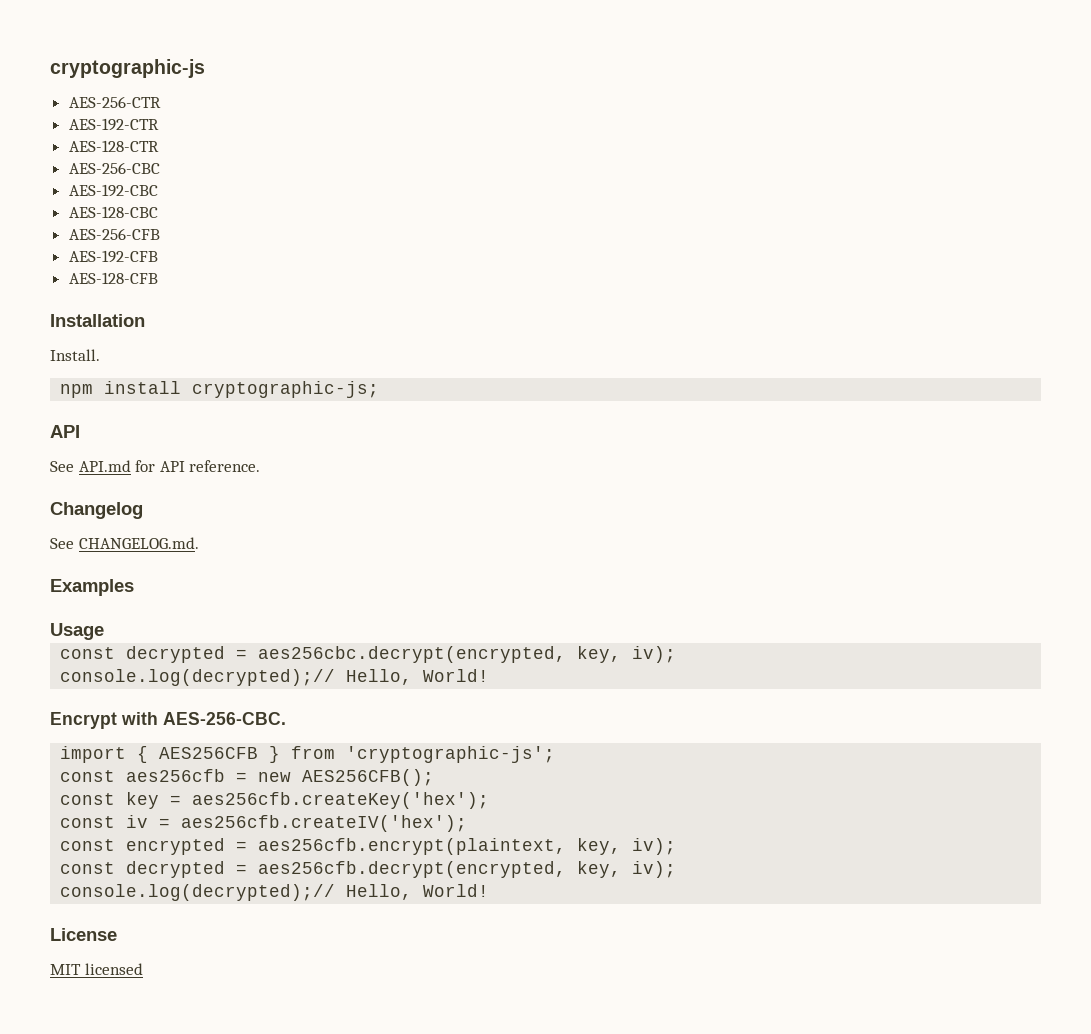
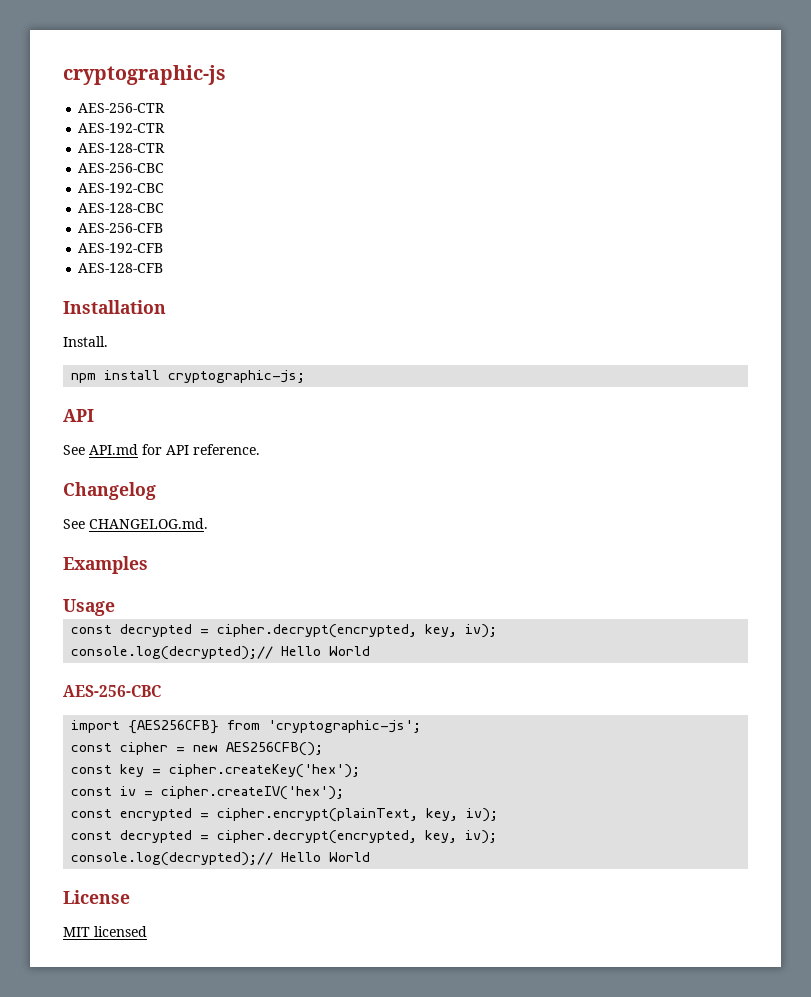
  Usage
- const decrypted = aes256cbc.decrypt(encrypted, key, iv);
- console.log(decrypted);// Hello, World!
- Encrypt with AES-256-CBC.
- import { AES256CFB } from 'cryptographic-js';
+ const decrypted = cipher.decrypt(encrypted, key, iv);
+ console.log(decrypted);// Hello World
+ AES-256-CBC
+ import {AES256CFB} from 'cryptographic-js';
- const aes256cfb = new AES256CFB();
+ const cipher = new AES256CFB();
- const key = aes256cfb.createKey('hex');
+ const key = cipher.createKey('hex');
- const iv = aes256cfb.createIV('hex');
+ const iv = cipher.createIV('hex');
- const encrypted = aes256cfb.encrypt(plaintext, key, iv);
- const decrypted = aes256cfb.decrypt(encrypted, key, iv);
- console.log(decrypted);// Hello, World!
+ const encrypted = cipher.encrypt(plainText, key, iv);
+ const decrypted = cipher.decrypt(encrypted, key, iv);
+ console.log(decrypted);// Hello World

